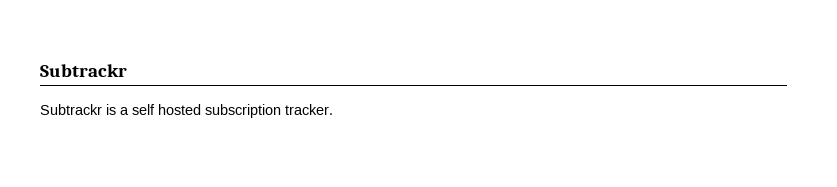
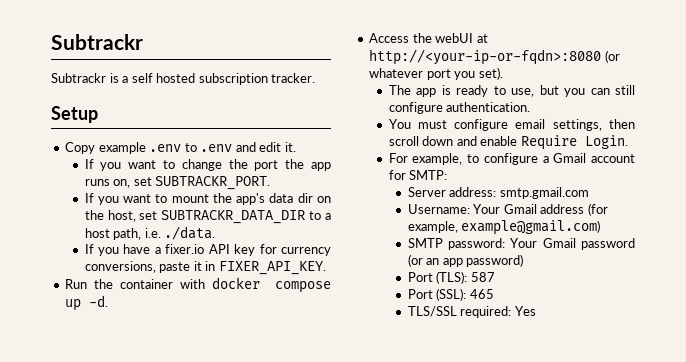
+ Setup
+ Copy example .env to .env and edit it.
+ If you want to change the port the app runs on, set SUBTRACKR_PORT.
+ If you want to mount the app's data dir on the host, set SUBTRACKR_DATA_DIR to a host path, i.e. ./data.
+ If you have a fixer.io API key for currency conversions, paste it in FIXER_API_KEY.
+ Run the container with docker compose up -d.
+ Access the webUI at http://<your-ip-or-fqdn>:8080 (or whatever port you set).
+ The app is ready to use, but you can still configure authentication.
+ You must configure email settings, then scroll down and enable Require Login.
+ For example, to configure a Gmail account for SMTP:
+ Server address: smtp.gmail.com
+ Username: Your Gmail address (for example, example@gmail.com)
+ SMTP password: Your Gmail password (or an app password)
+ Port (TLS): 587
+ Port (SSL): 465
+ TLS/SSL required: Yes

